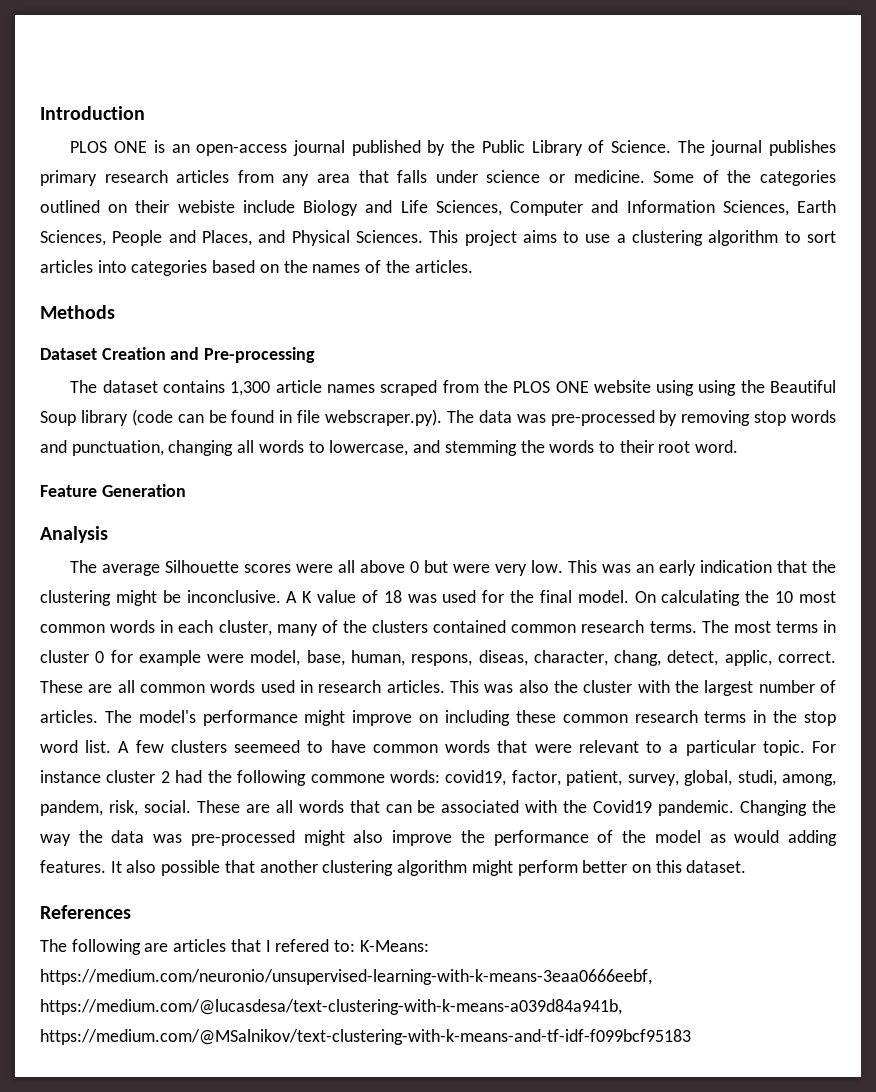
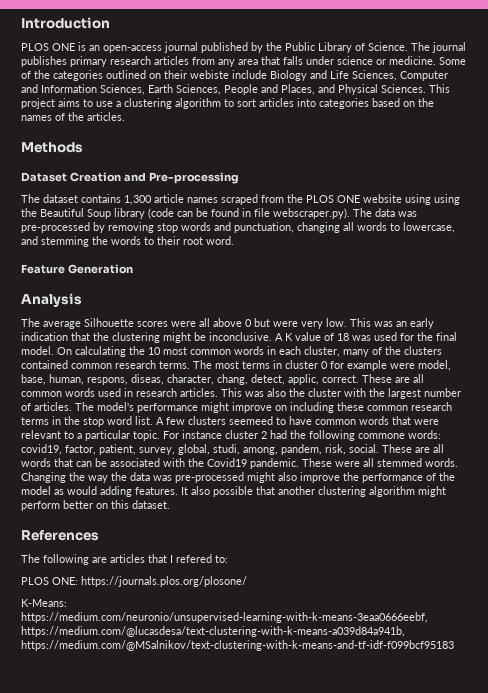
+ These were all stemmed words.
- The following are articles that I refered to: K-Means: https://medium.com/neuronio/unsupervised-learning-with-k-means-3eaa0666eebf, https://medium.com/@lucasdesa/text-clustering-with-k-means-a039d84a941b, https://medium.com/@MSalnikov/text-clustering-with-k-means-and-tf-idf-f099bcf95183
+ The following are articles that I refered to:
+ PLOS ONE: https://journals.plos.org/plosone/
+ K-Means: https://medium.com/neuronio/unsupervised-learning-with-k-means-3eaa0666eebf, https://medium.com/@lucasdesa/text-clustering-with-k-means-a039d84a941b, https://medium.com/@MSalnikov/text-clustering-with-k-means-and-tf-idf-f099bcf95183

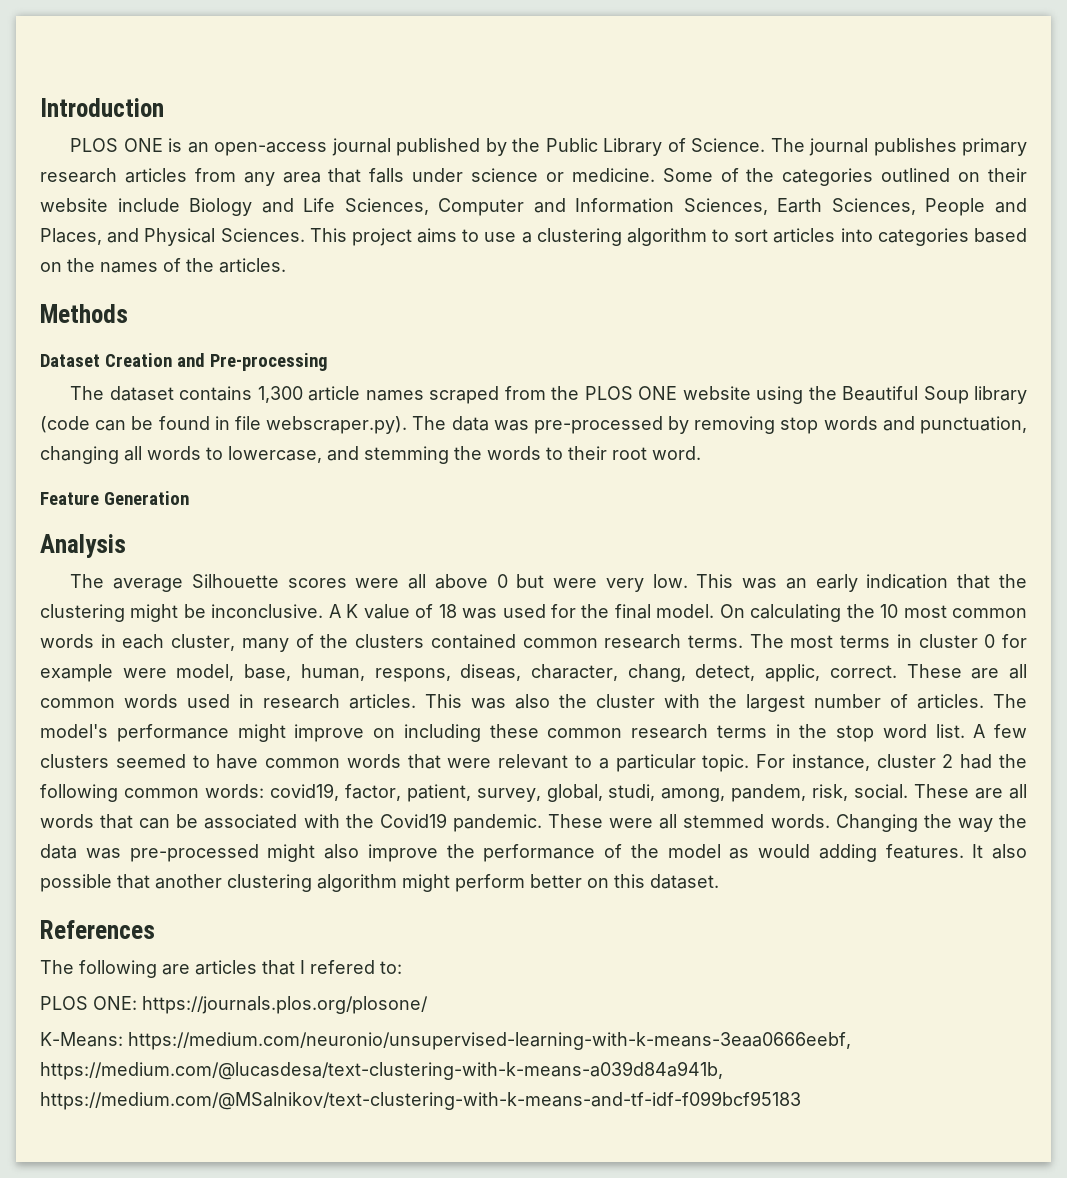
- Some of the categories outlined on their webiste include Biology and Life Sciences, Computer and Information Sciences, Earth Sciences, People and Places, and Physical Sciences.
+ Some of the categories outlined on their website include Biology and Life Sciences, Computer and Information Sciences, Earth Sciences, People and Places, and Physical Sciences.
- The dataset contains 1,300 article names scraped from the PLOS ONE website using using the Beautiful Soup library (code can be found in file webscraper.py). The data was pre-processed by removing stop words and punctuation, changing all words to lowercase, and stemming the words to their root word.
+ The dataset contains 1,300 article names scraped from the PLOS ONE website using the Beautiful Soup library (code can be found in file webscraper.py). The data was pre-processed by removing stop words and punctuation, changing all words to lowercase, and stemming the words to their root word.
- A few clusters seemeed to have common words that were relevant to a particular topic.
+ A few clusters seemed to have common words that were relevant to a particular topic.
- For instance cluster 2 had the following commone words: covid19, factor, patient, survey, global, studi, among, pandem, risk, social.
+ For instance, cluster 2 had the following common words: covid19, factor, patient, survey, global, studi, among, pandem, risk, social.

